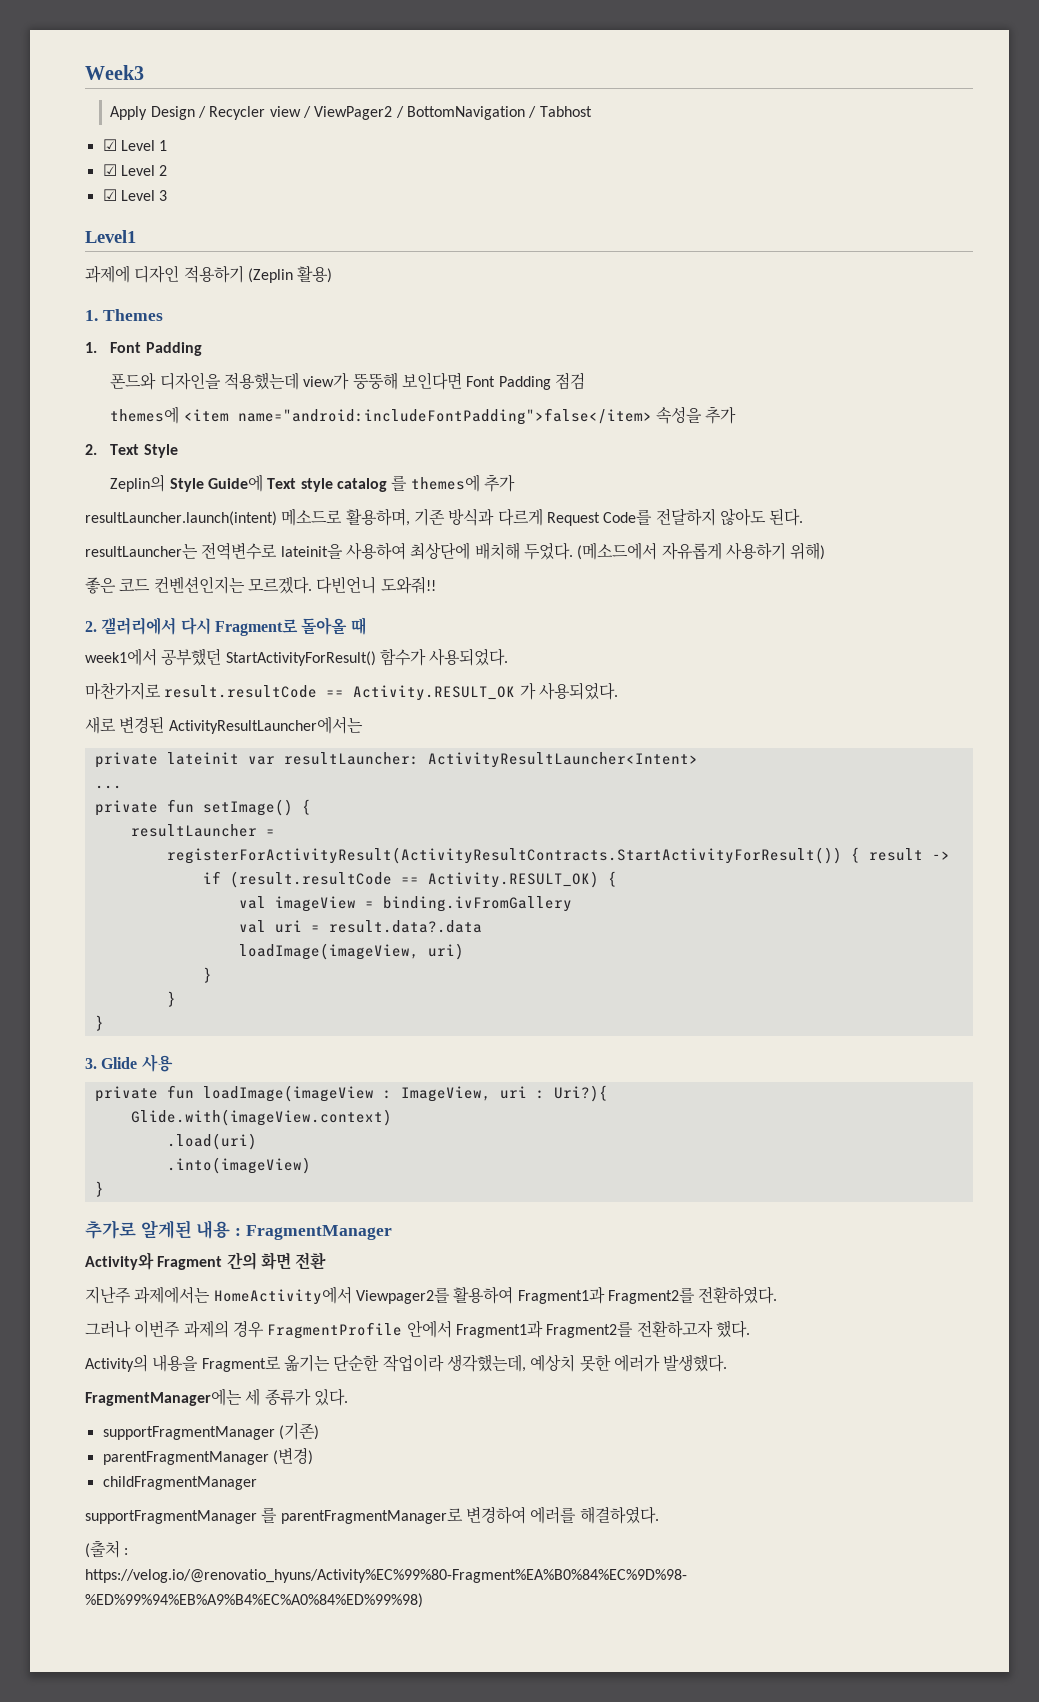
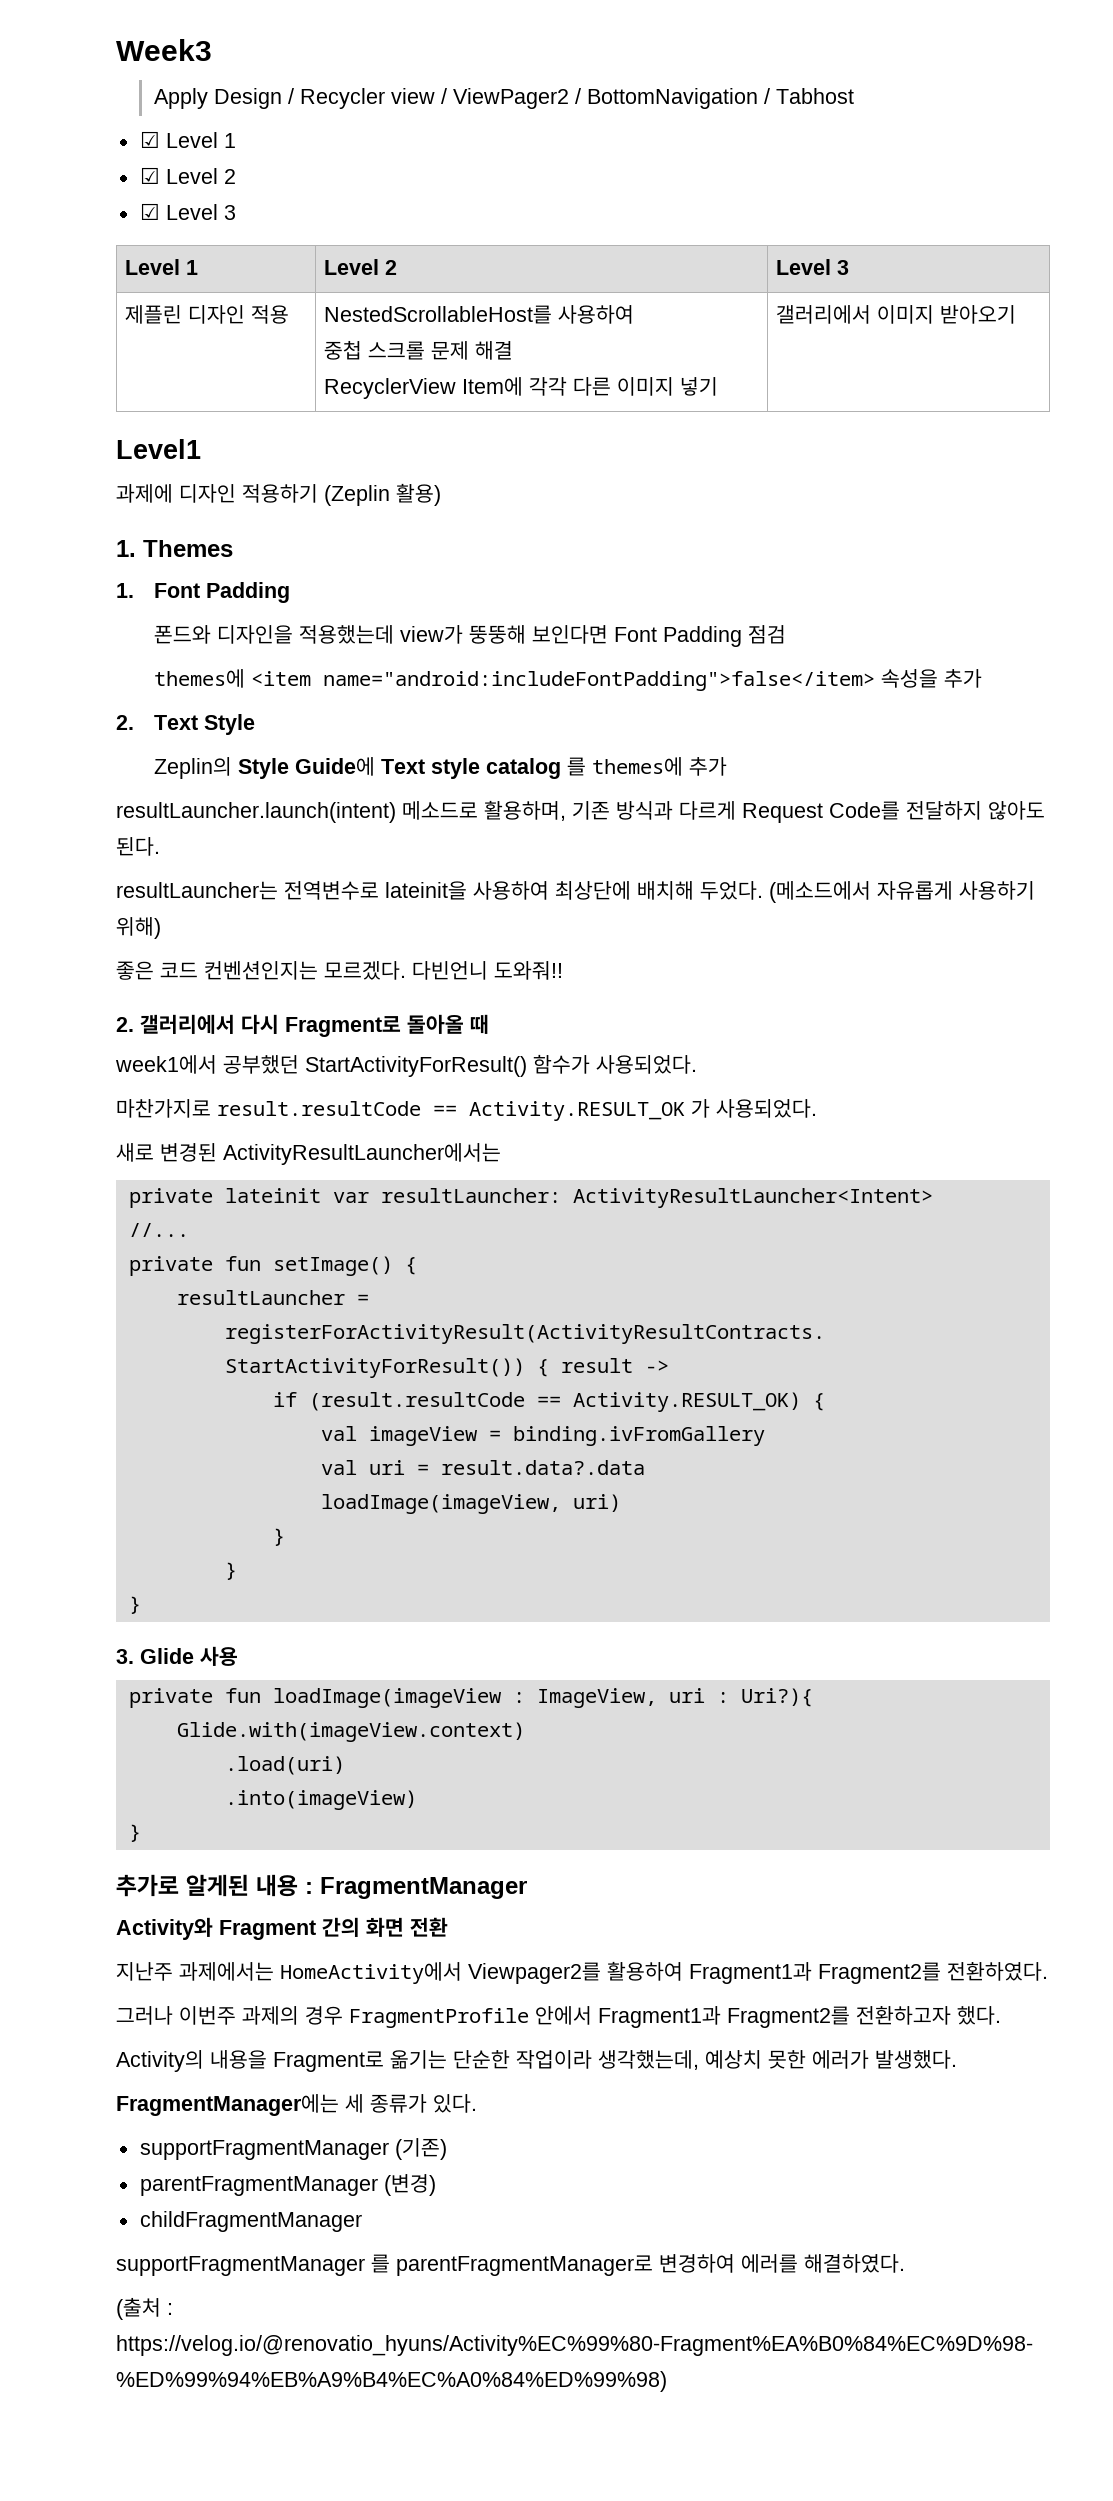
+ Level 1 | Level 2 | Level 3
+ 제플린 디자인 적용 | NestedScrollableHost를 사용하여
+ 중첩 스크롤 문제 해결
+ RecyclerView Item에 각각 다른 이미지 넣기 | 갤러리에서 이미지 받아오기
- ...
+ //...

